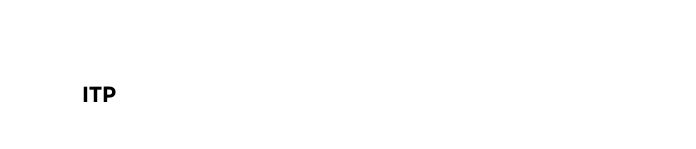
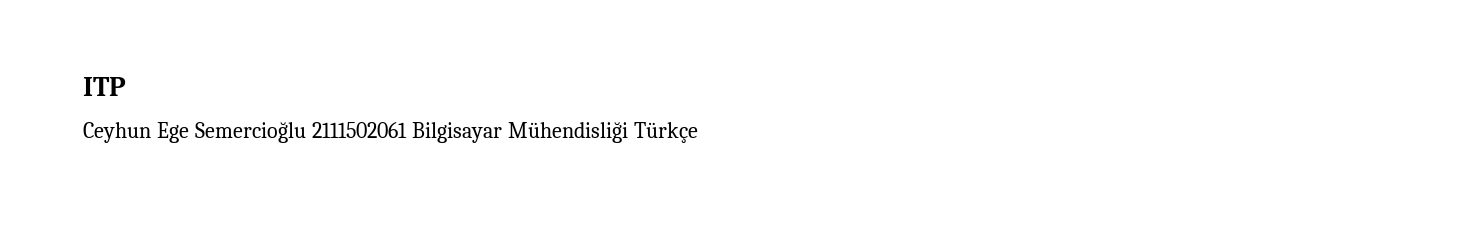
+ Ceyhun Ege Semercioğlu 2111502061 Bilgisayar Mühendisliği Türkçe

